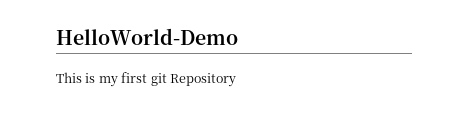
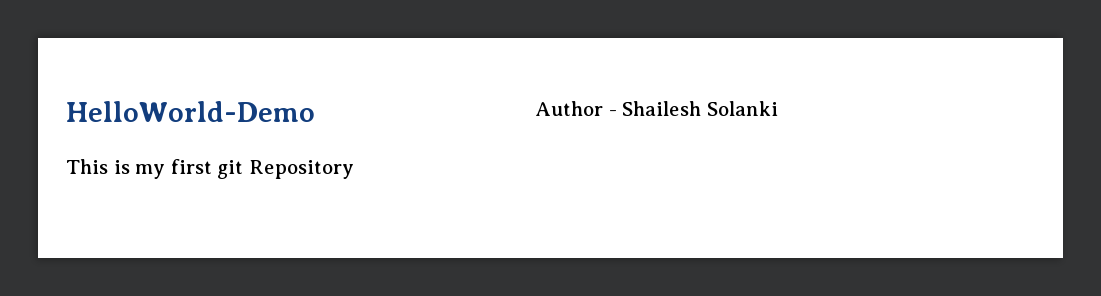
+ Author - Shailesh Solanki

